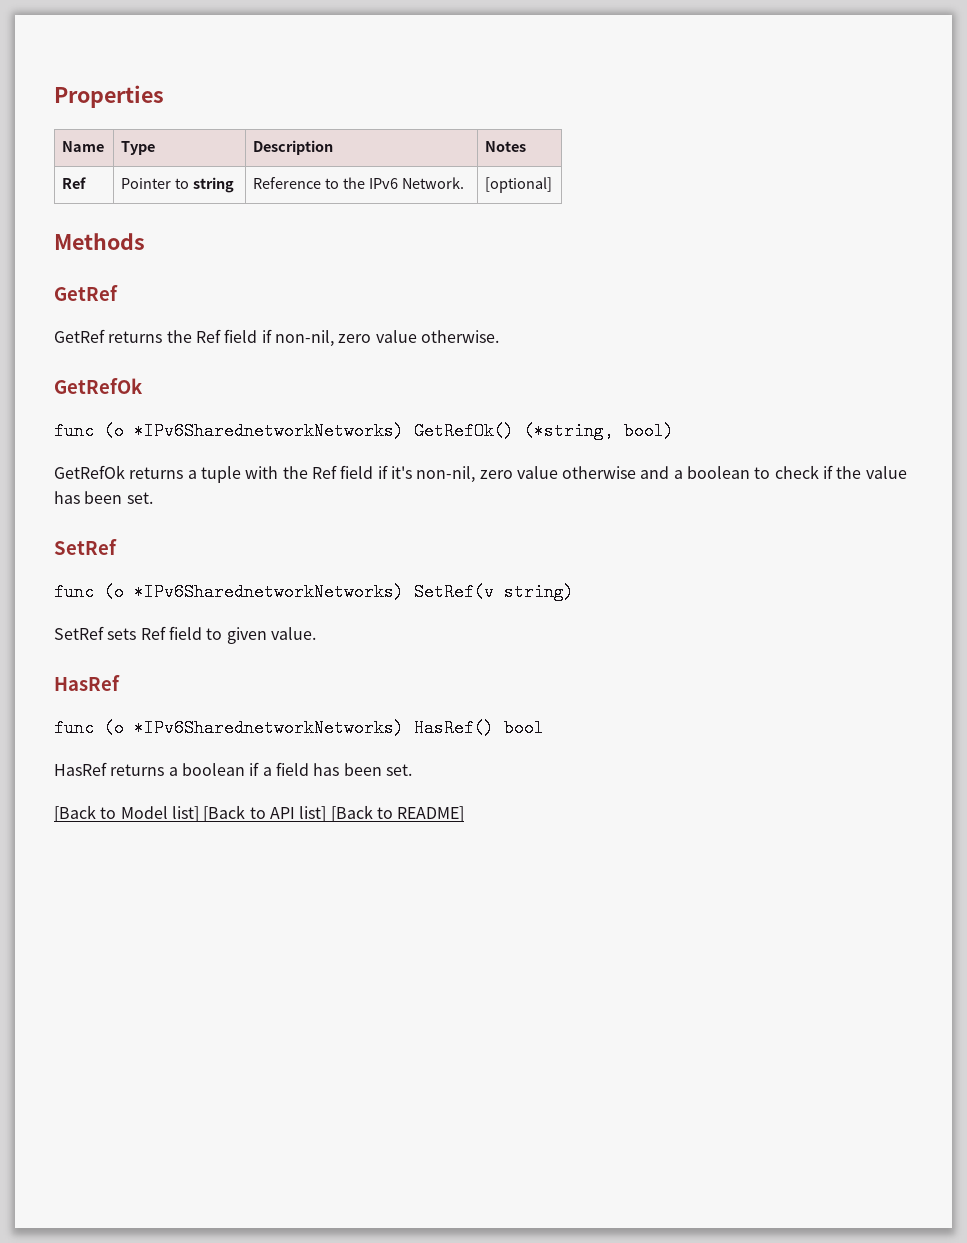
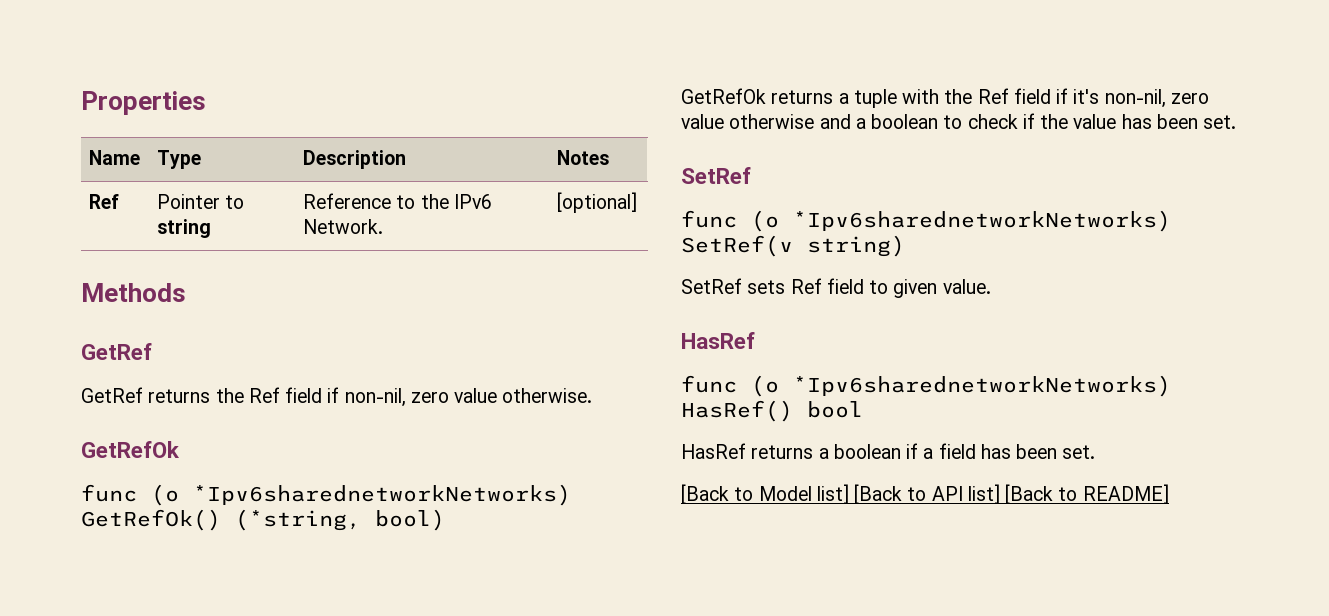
- func (o *IPv6SharednetworkNetworks) GetRefOk() (*string, bool)
+ func (o *Ipv6sharednetworkNetworks) GetRefOk() (*string, bool)
- func (o *IPv6SharednetworkNetworks) SetRef(v string)
+ func (o *Ipv6sharednetworkNetworks) SetRef(v string)
- func (o *IPv6SharednetworkNetworks) HasRef() bool
+ func (o *Ipv6sharednetworkNetworks) HasRef() bool

